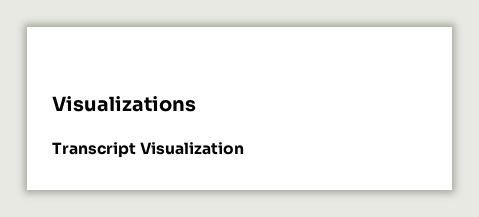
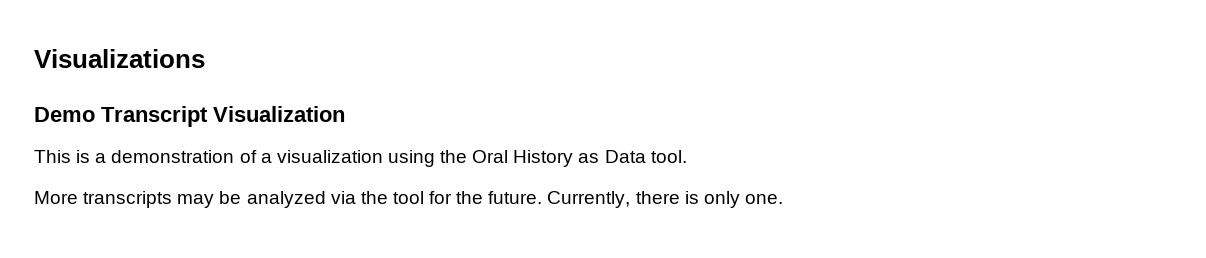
- Transcript Visualization
+ Demo Transcript Visualization
+ This is a demonstration of a visualization using the Oral History as Data tool.
+ More transcripts may be analyzed via the tool for the future. Currently, there is only one.

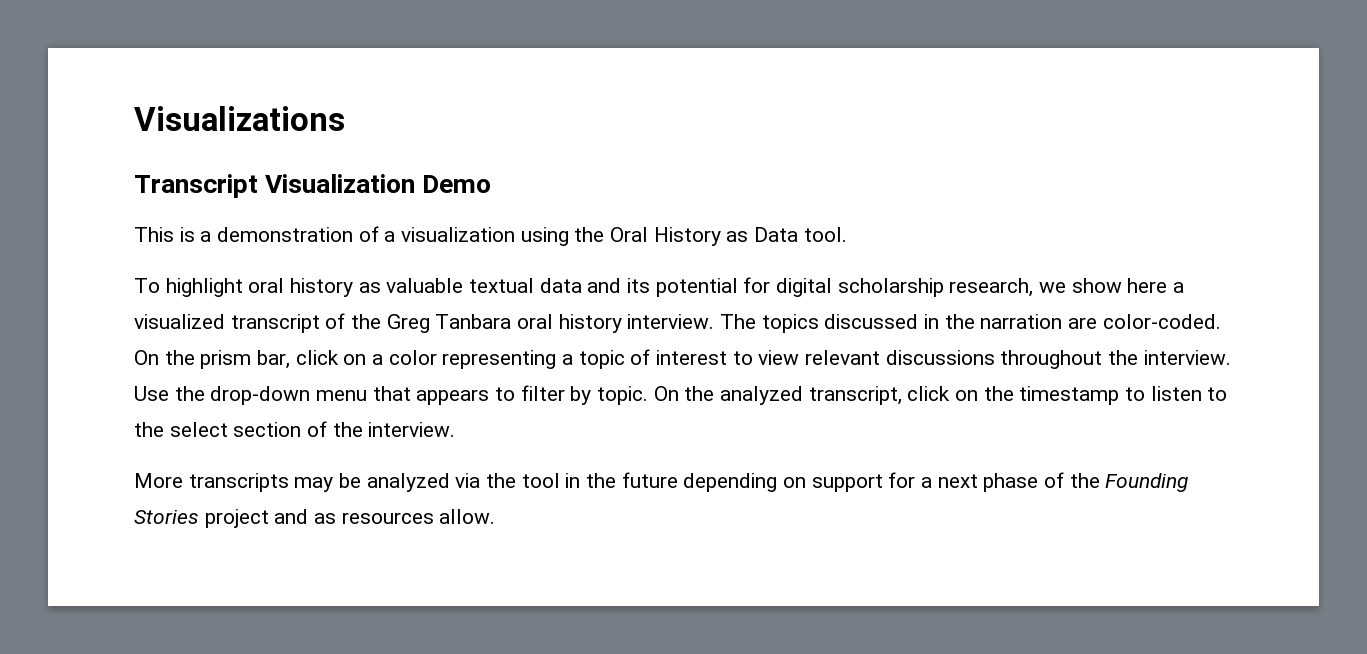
- Demo Transcript Visualization
+ Transcript Visualization Demo
+ To highlight oral history as valuable textual data and its potential for digital scholarship research, we show here a visualized transcript of the Greg Tanbara oral history interview. The topics discussed in the narration are color-coded. On the prism bar, click on a color representing a topic of interest to view relevant discussions throughout the interview. Use the drop-down menu that appears to filter by topic. On the analyzed transcript, click on the timestamp to listen to the select section of the interview.
- More transcripts may be analyzed via the tool for the future. Currently, there is only one.
+ More transcripts may be analyzed via the tool in the future depending on support for a next phase of the Founding Stories project and as resources allow.

